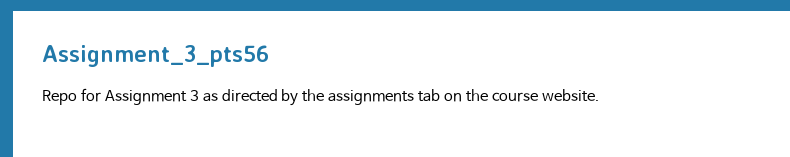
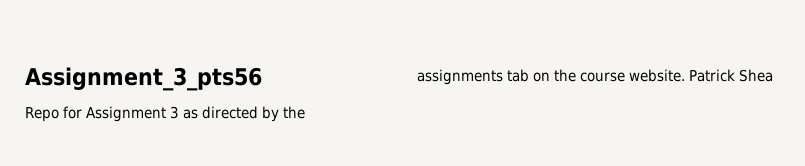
+ Patrick Shea

